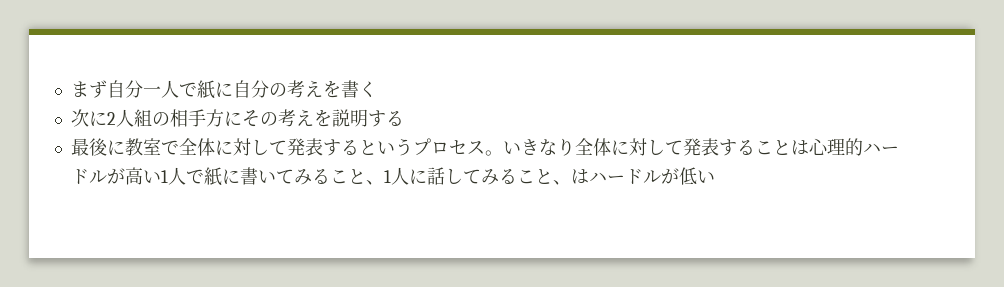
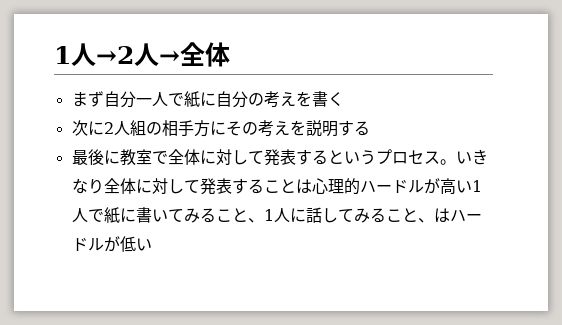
+ 1人→2人→全体

